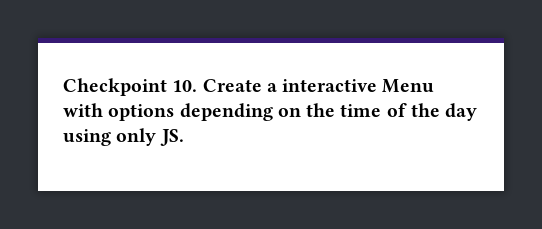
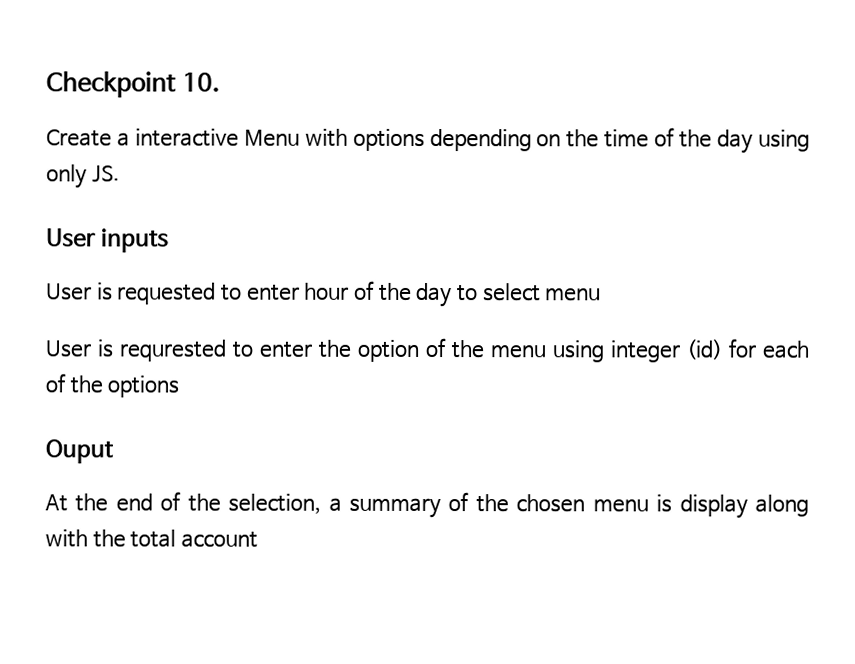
- Checkpoint 10. Create a interactive Menu with options depending on the time of the day using only JS.
+ Checkpoint 10.
+ Create a interactive Menu with options depending on the time of the day using only JS.
+ User inputs
+ User is requested to enter hour of the day to select menu
+ User is requrested to enter the option of the menu using integer (id) for each of the options
+ Ouput
+ At the end of the selection, a summary of the chosen menu is display along with the total account

